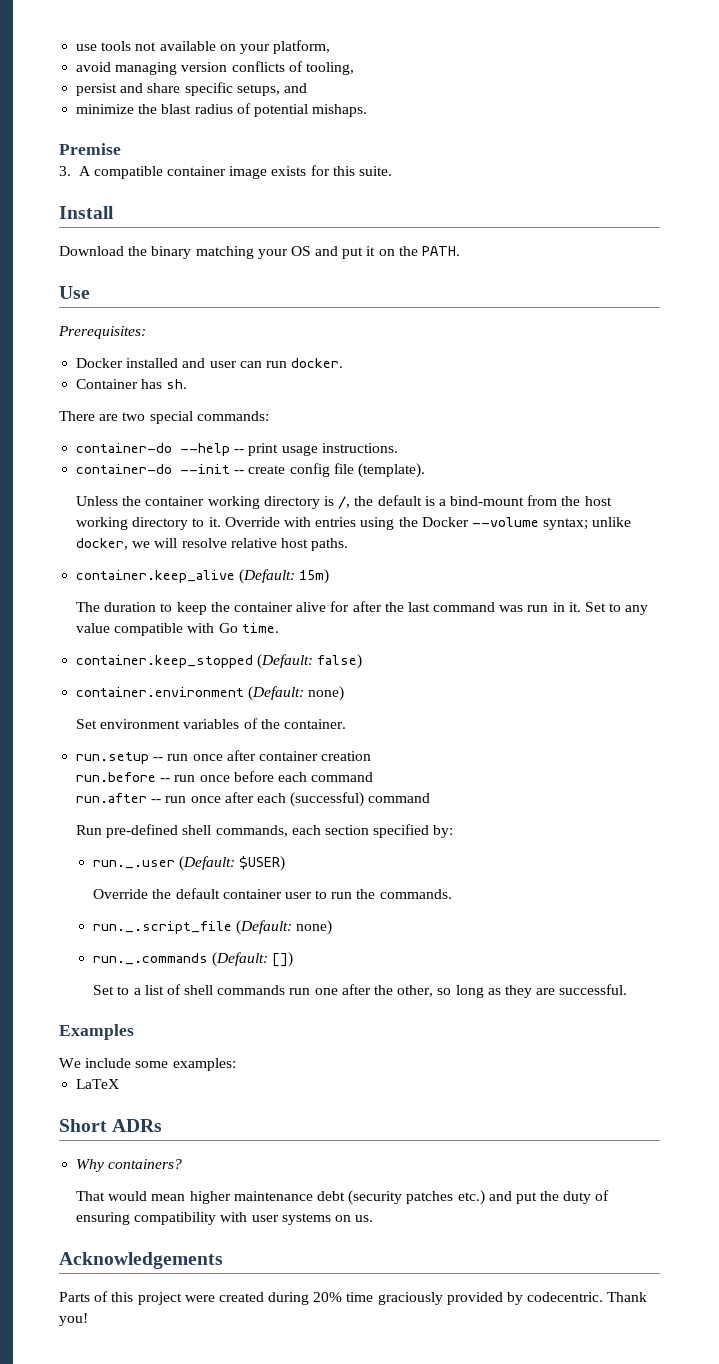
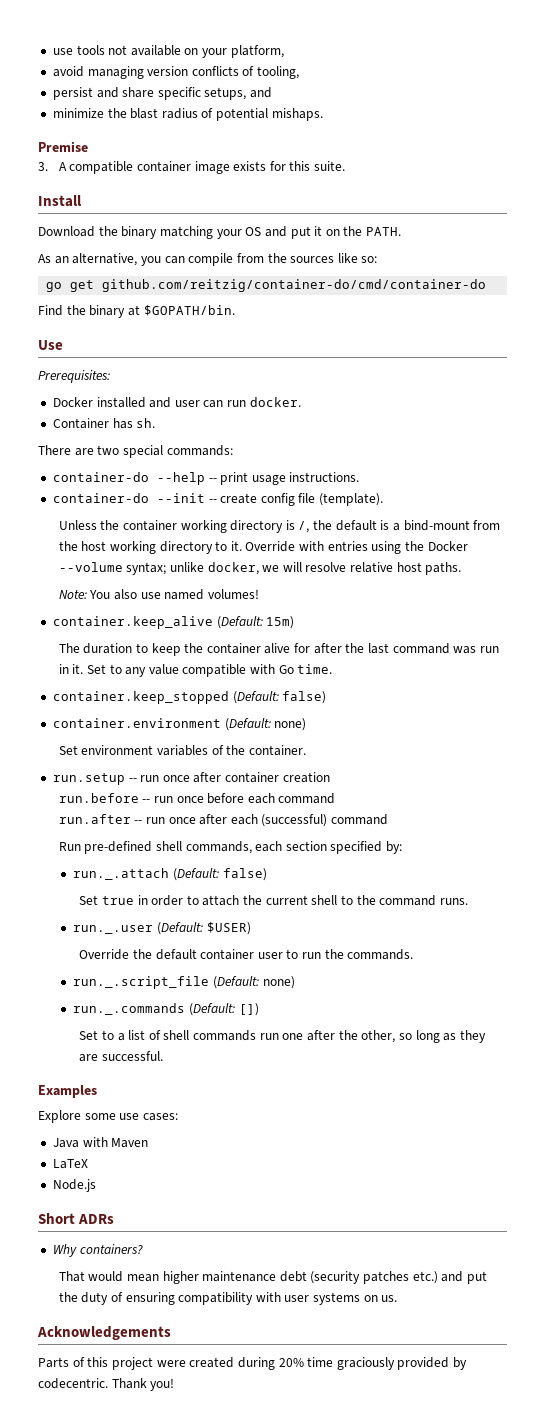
+ As an alternative, you can compile from the sources like so:
+ go get github.com/reitzig/container-do/cmd/container-do
+ Find the binary at $GOPATH/bin.
+ Note: You also use named volumes!
+ run._.attach (Default: false)
+ Set true in order to attach the current shell to the command runs.
- We include some examples:
+ Explore some use cases:
+ Java with Maven
+ Node.js

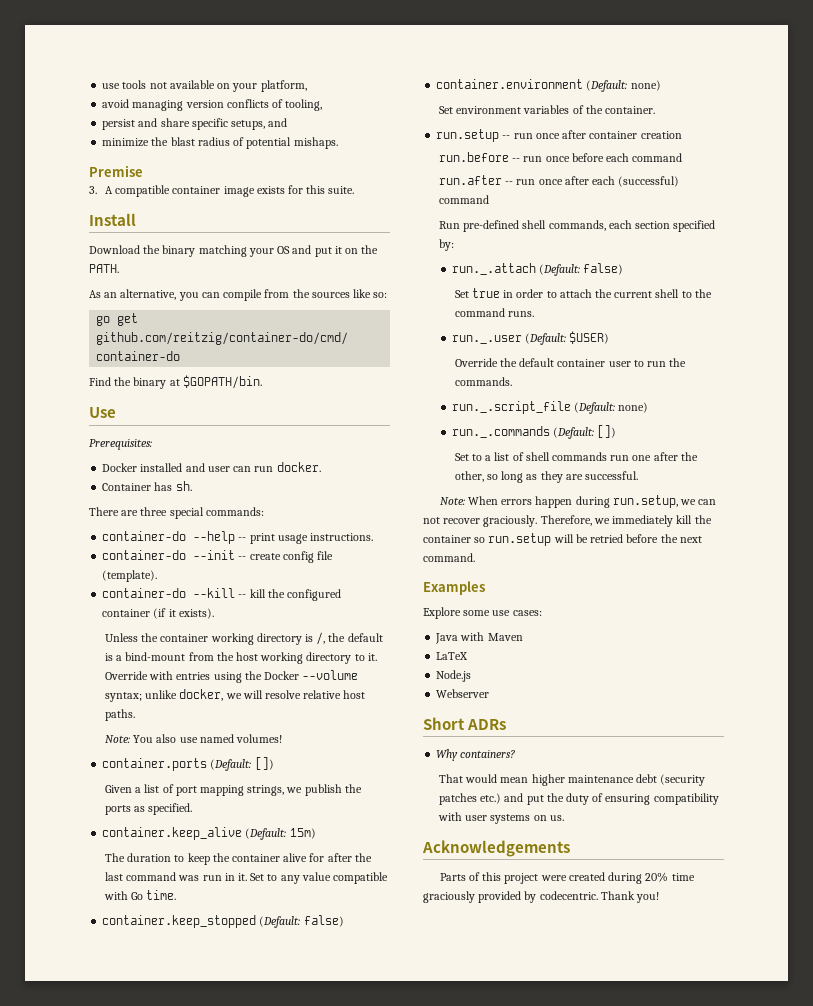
- There are two special commands:
+ There are three special commands:
+ container-do --kill -- kill the configured container (if it exists).
+ container.ports (Default: [])
+ Given a list of port mapping strings, we publish the ports as specified.
+ Note: When errors happen during run.setup, we can not recover graciously. Therefore, we immediately kill the container so run.setup will be retried before the next command.
+ Webserver

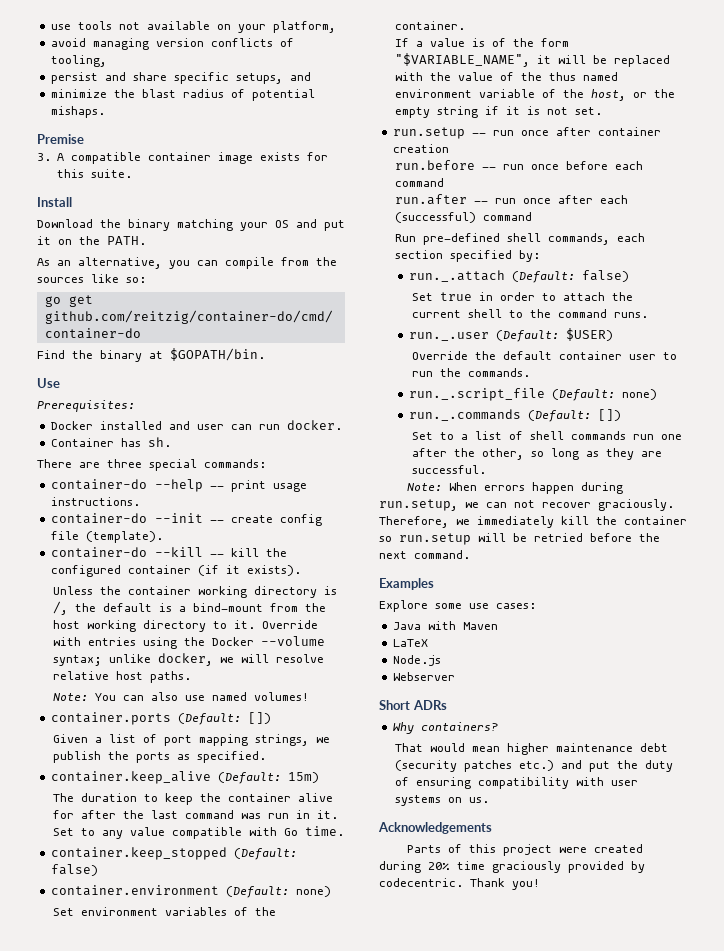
- Note: You also use named volumes!
+ Note: You can also use named volumes!
+ If a value is of the form "$VARIABLE_NAME", it will be replaced with the value of the thus named environment variable of the host, or the empty string if it is not set.

